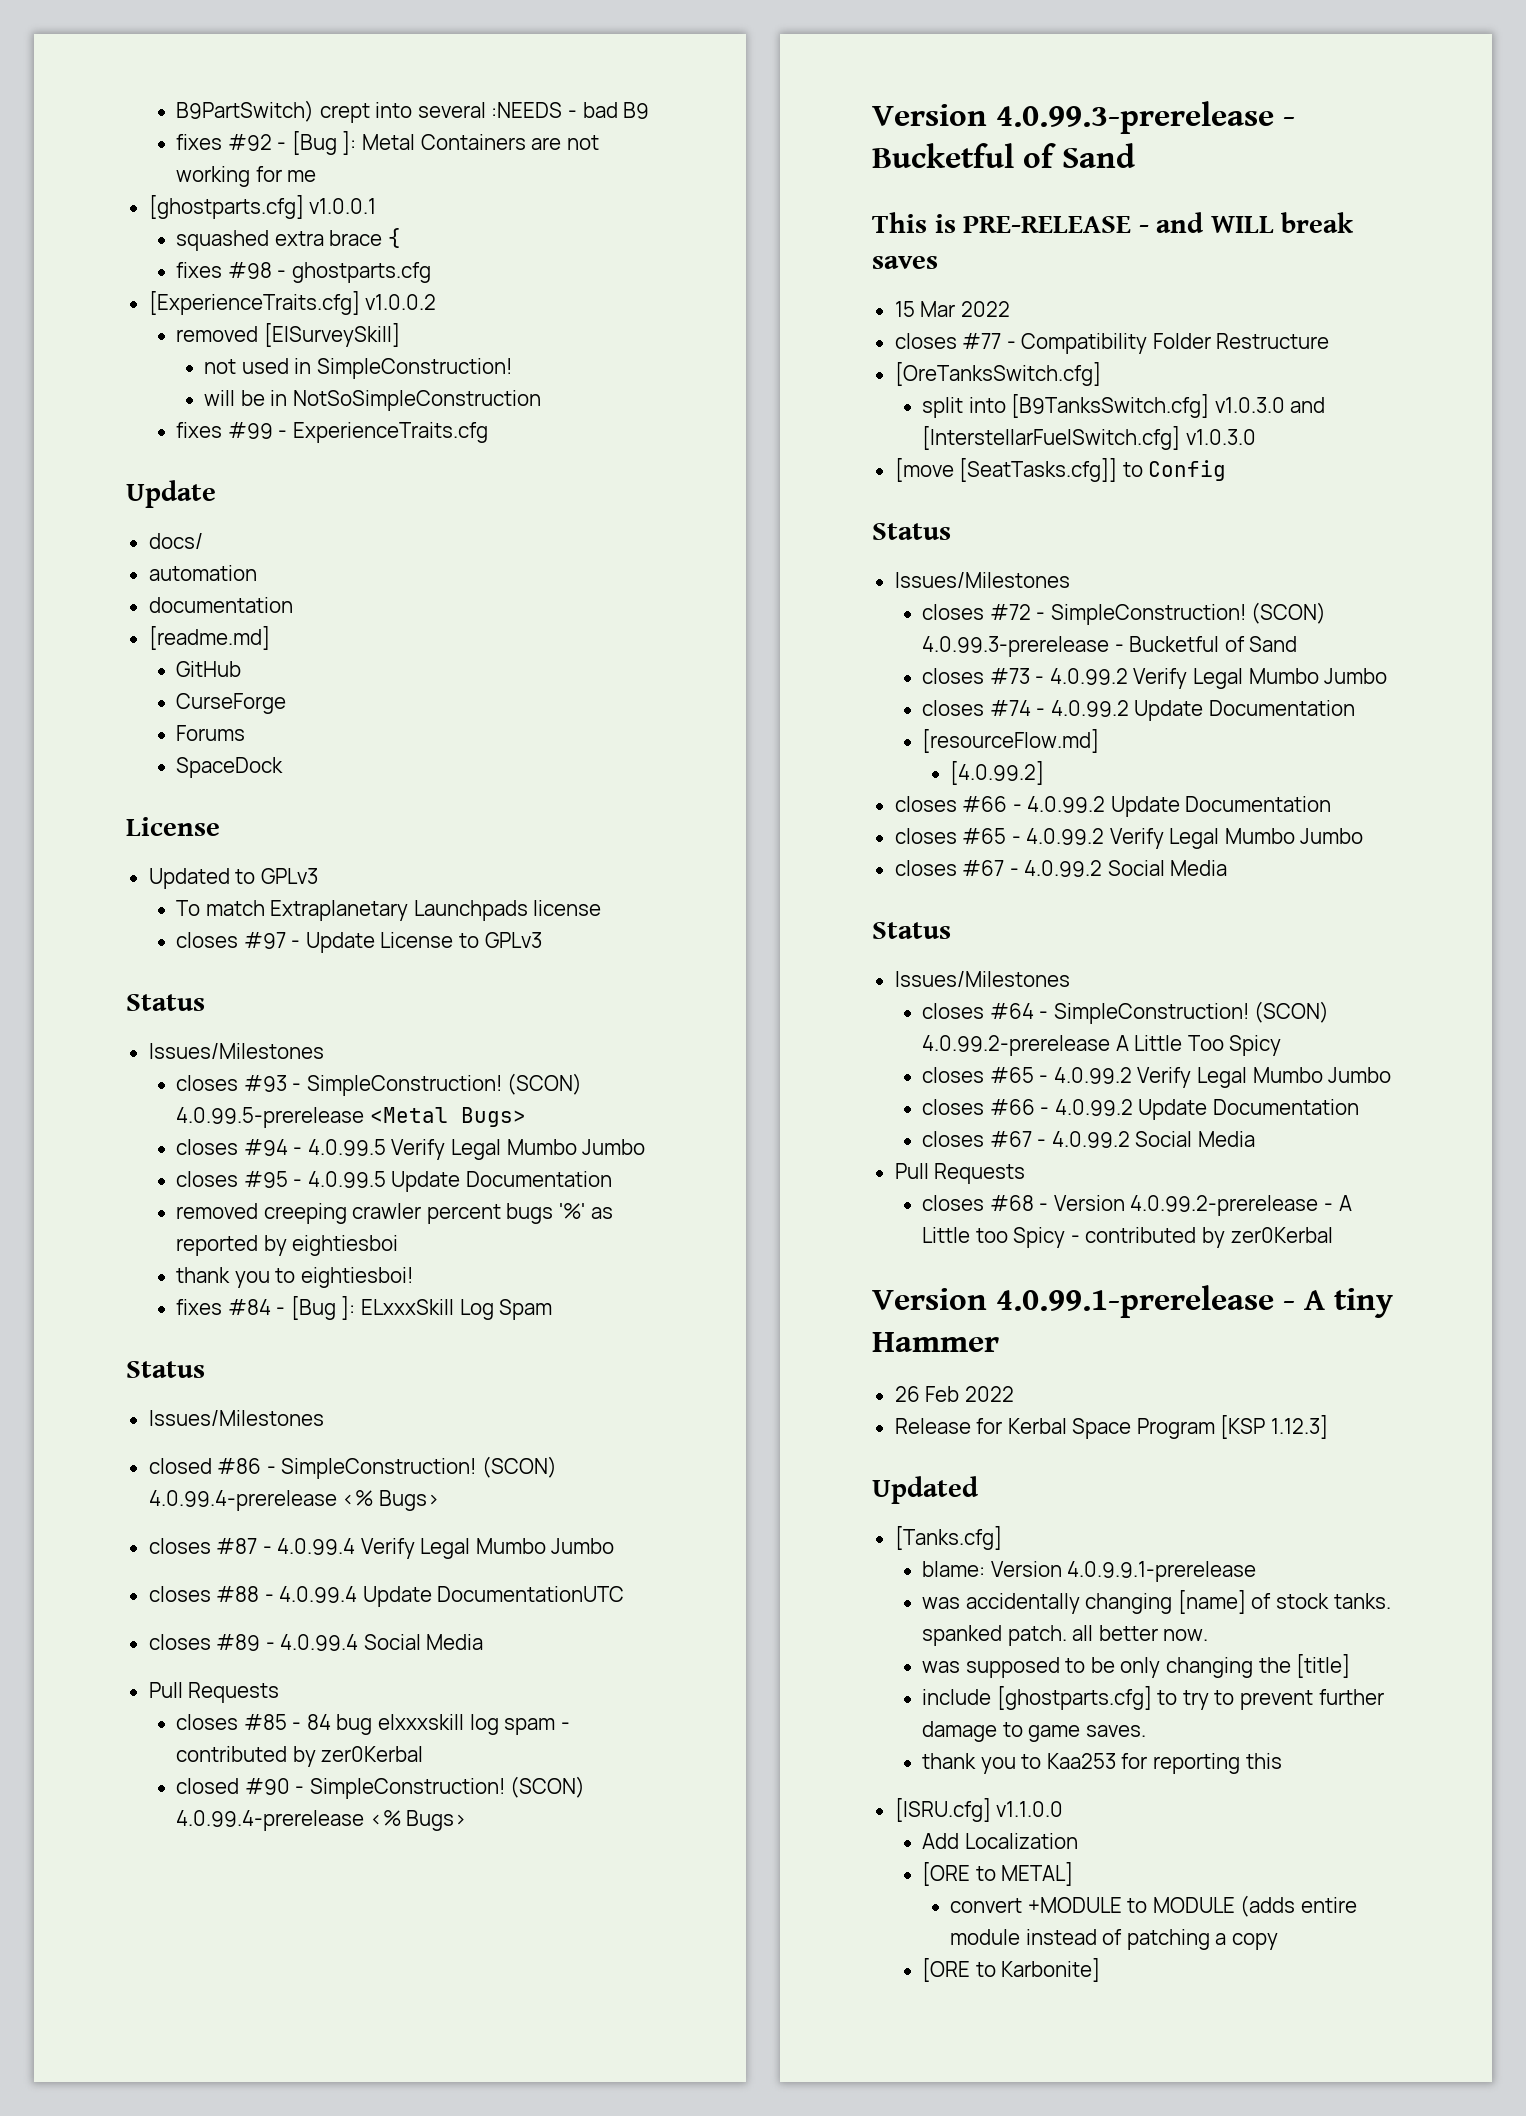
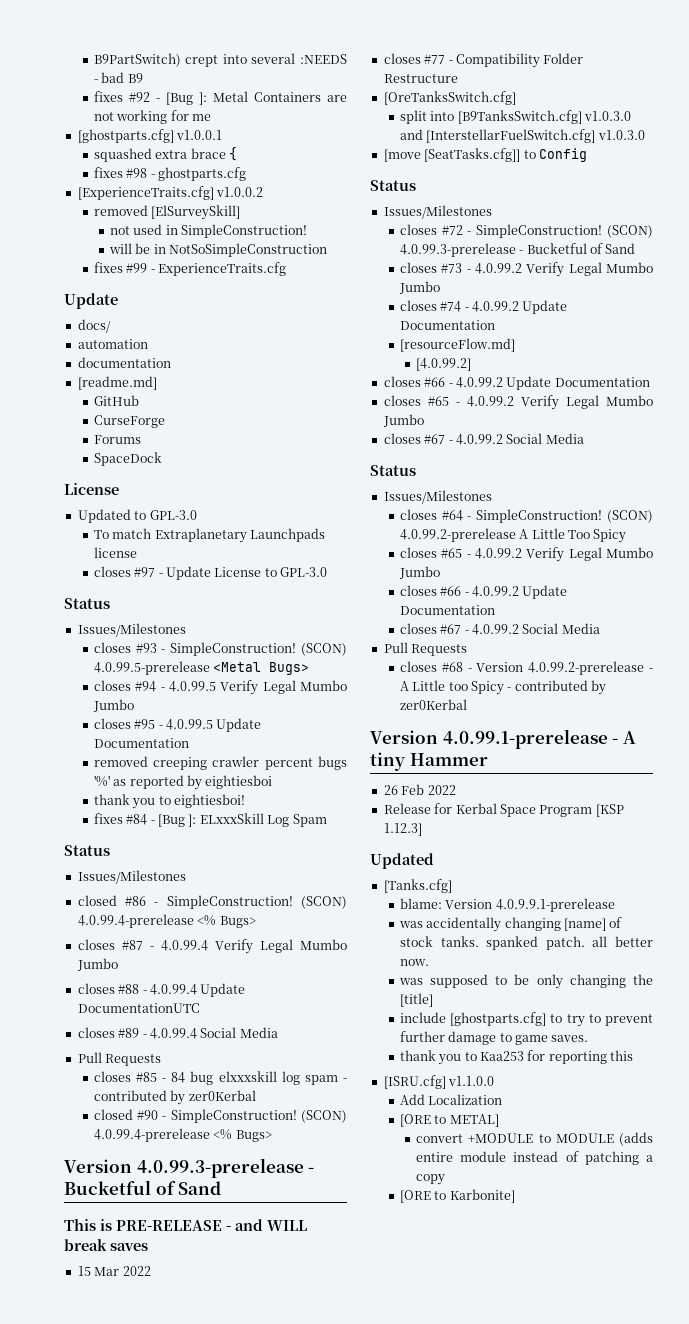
- Updated to GPLv3
+ Updated to GPL-3.0
- closes #97 - Update License to GPLv3
+ closes #97 - Update License to GPL-3.0

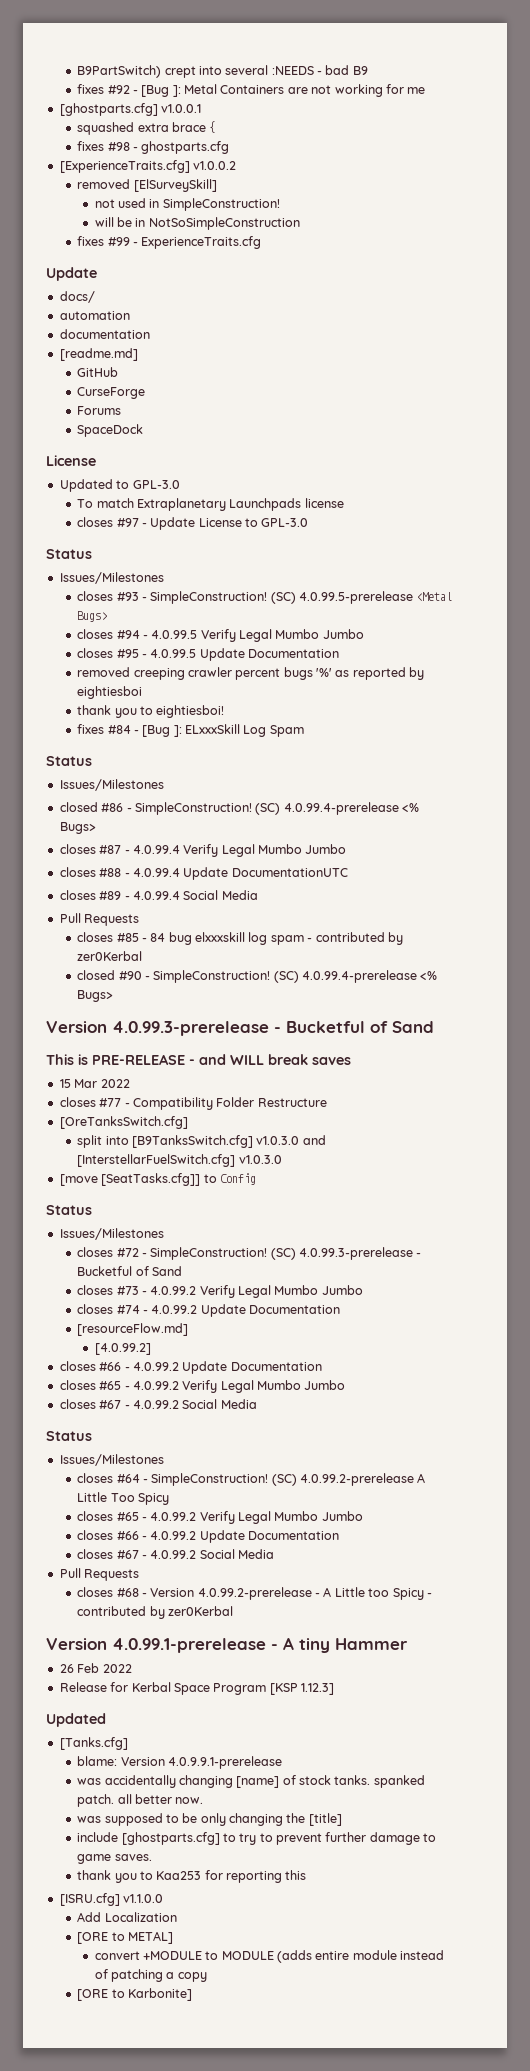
- (SCON) 4.0.99.5-prerelease <Metal Bugs>
+ (SC) 4.0.99.5-prerelease <Metal Bugs>
- closed #86 - SimpleConstruction! (SCON) 4.0.99.4-prerelease <% Bugs>
+ closed #86 - SimpleConstruction! (SC) 4.0.99.4-prerelease <% Bugs>
- closed #90 - SimpleConstruction! (SCON) 4.0.99.4-prerelease <% Bugs>
+ closed #90 - SimpleConstruction! (SC) 4.0.99.4-prerelease <% Bugs>
- (SCON) 4.0.99.3-prerelease - Bucketful of Sand
+ (SC) 4.0.99.3-prerelease - Bucketful of Sand
- (SCON) 4.0.99.2-prerelease A Little Too Spicy
+ (SC) 4.0.99.2-prerelease A Little Too Spicy

